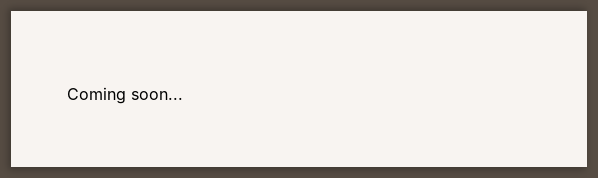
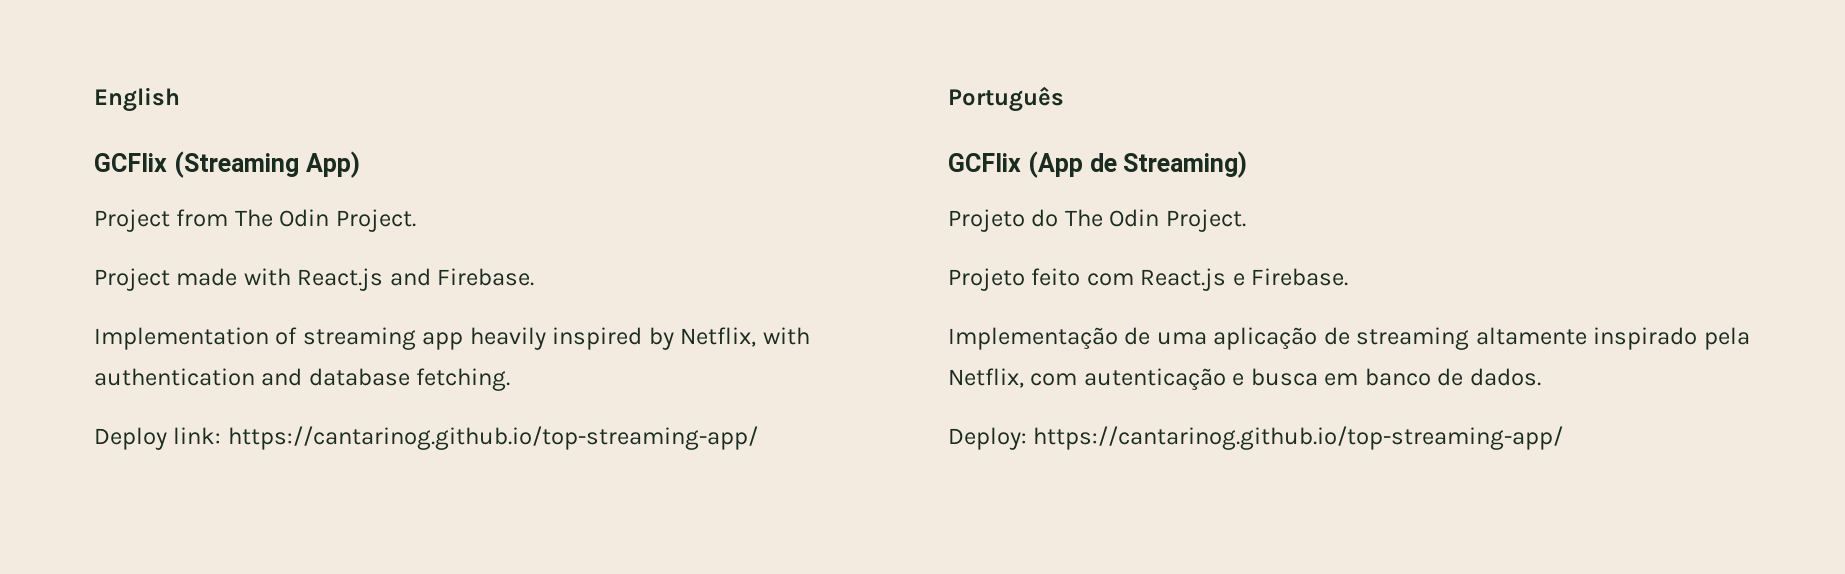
- Coming soon...
+ English
+ GCFlix (Streaming App)
+ Project from The Odin Project.
+ Project made with React.js and Firebase.
+ Implementation of streaming app heavily inspired by Netflix, with authentication and database fetching.
+ Deploy link: https://cantarinog.github.io/top-streaming-app/
+ Português
+ GCFlix (App de Streaming)
+ Projeto do The Odin Project.
+ Projeto feito com React.js e Firebase.
+ Implementação de uma aplicação de streaming altamente inspirado pela Netflix, com autenticação e busca em banco de dados.
+ Deploy: https://cantarinog.github.io/top-streaming-app/

